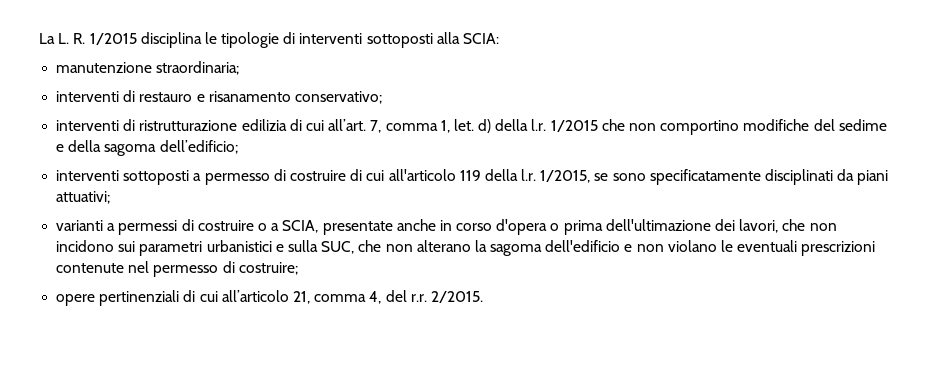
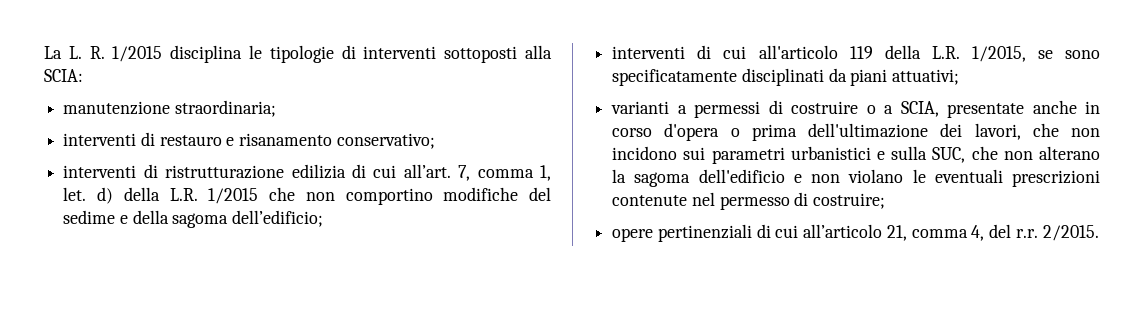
- 7, comma 1, let. d) della l.r. 1/2015 che non comportino modifiche del sedime e della sagoma dell’edificio;
+ 7, comma 1, let. d) della L.R. 1/2015 che non comportino modifiche del sedime e della sagoma dell’edificio;
- interventi sottoposti a permesso di costruire di cui all'articolo 119 della l.r. 1/2015, se sono specificatamente disciplinati da piani attuativi;
+ interventi di cui all'articolo 119 della L.R. 1/2015, se sono specificatamente disciplinati da piani attuativi;

